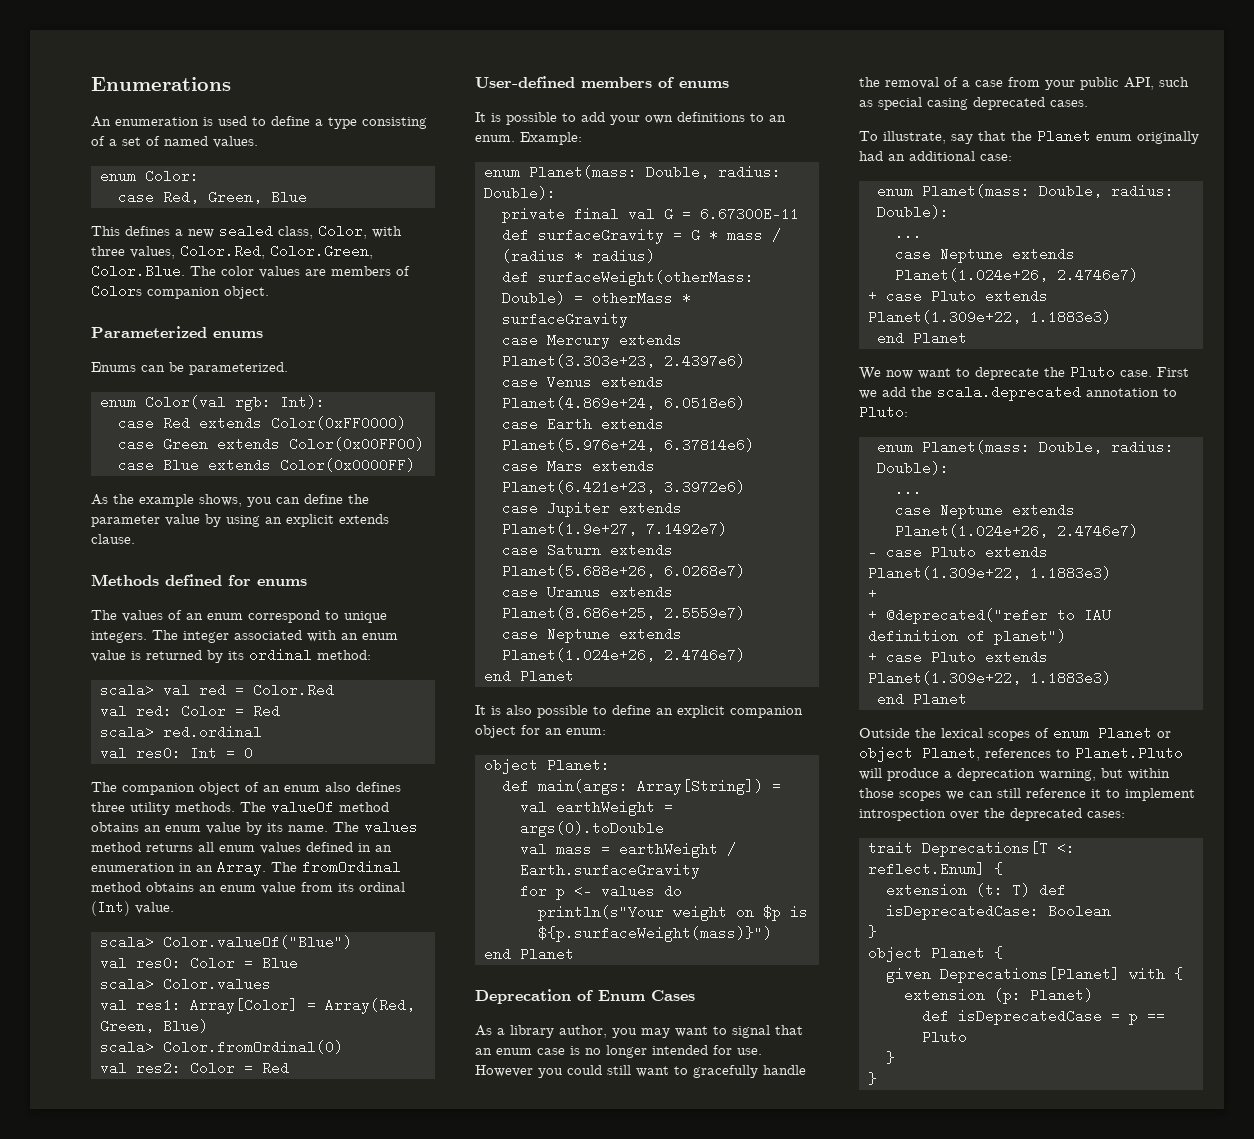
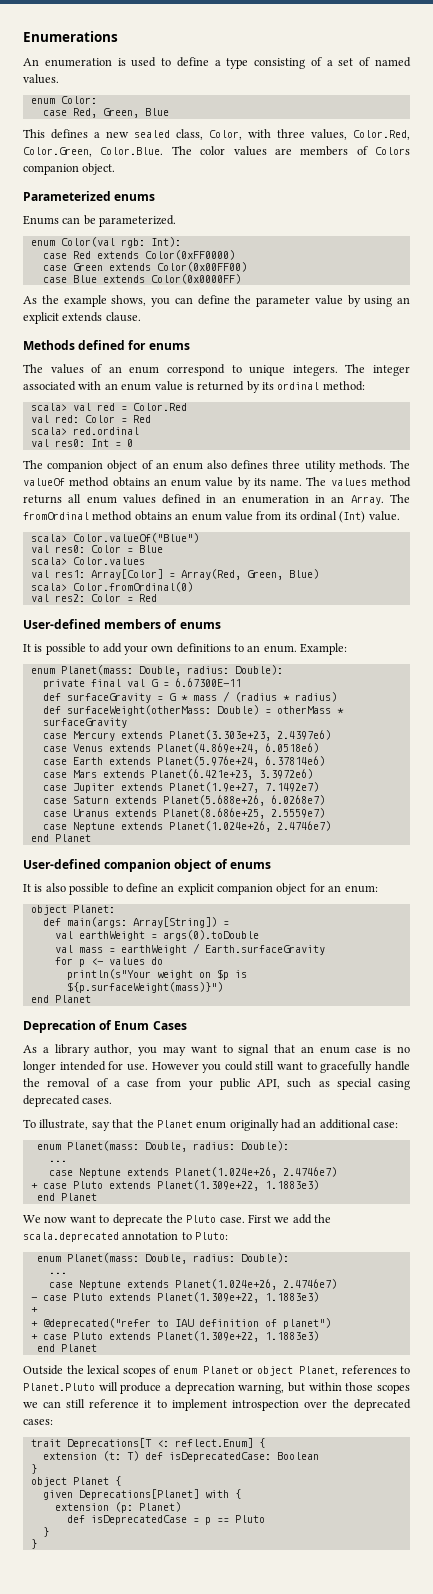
+ User-defined companion object of enums

